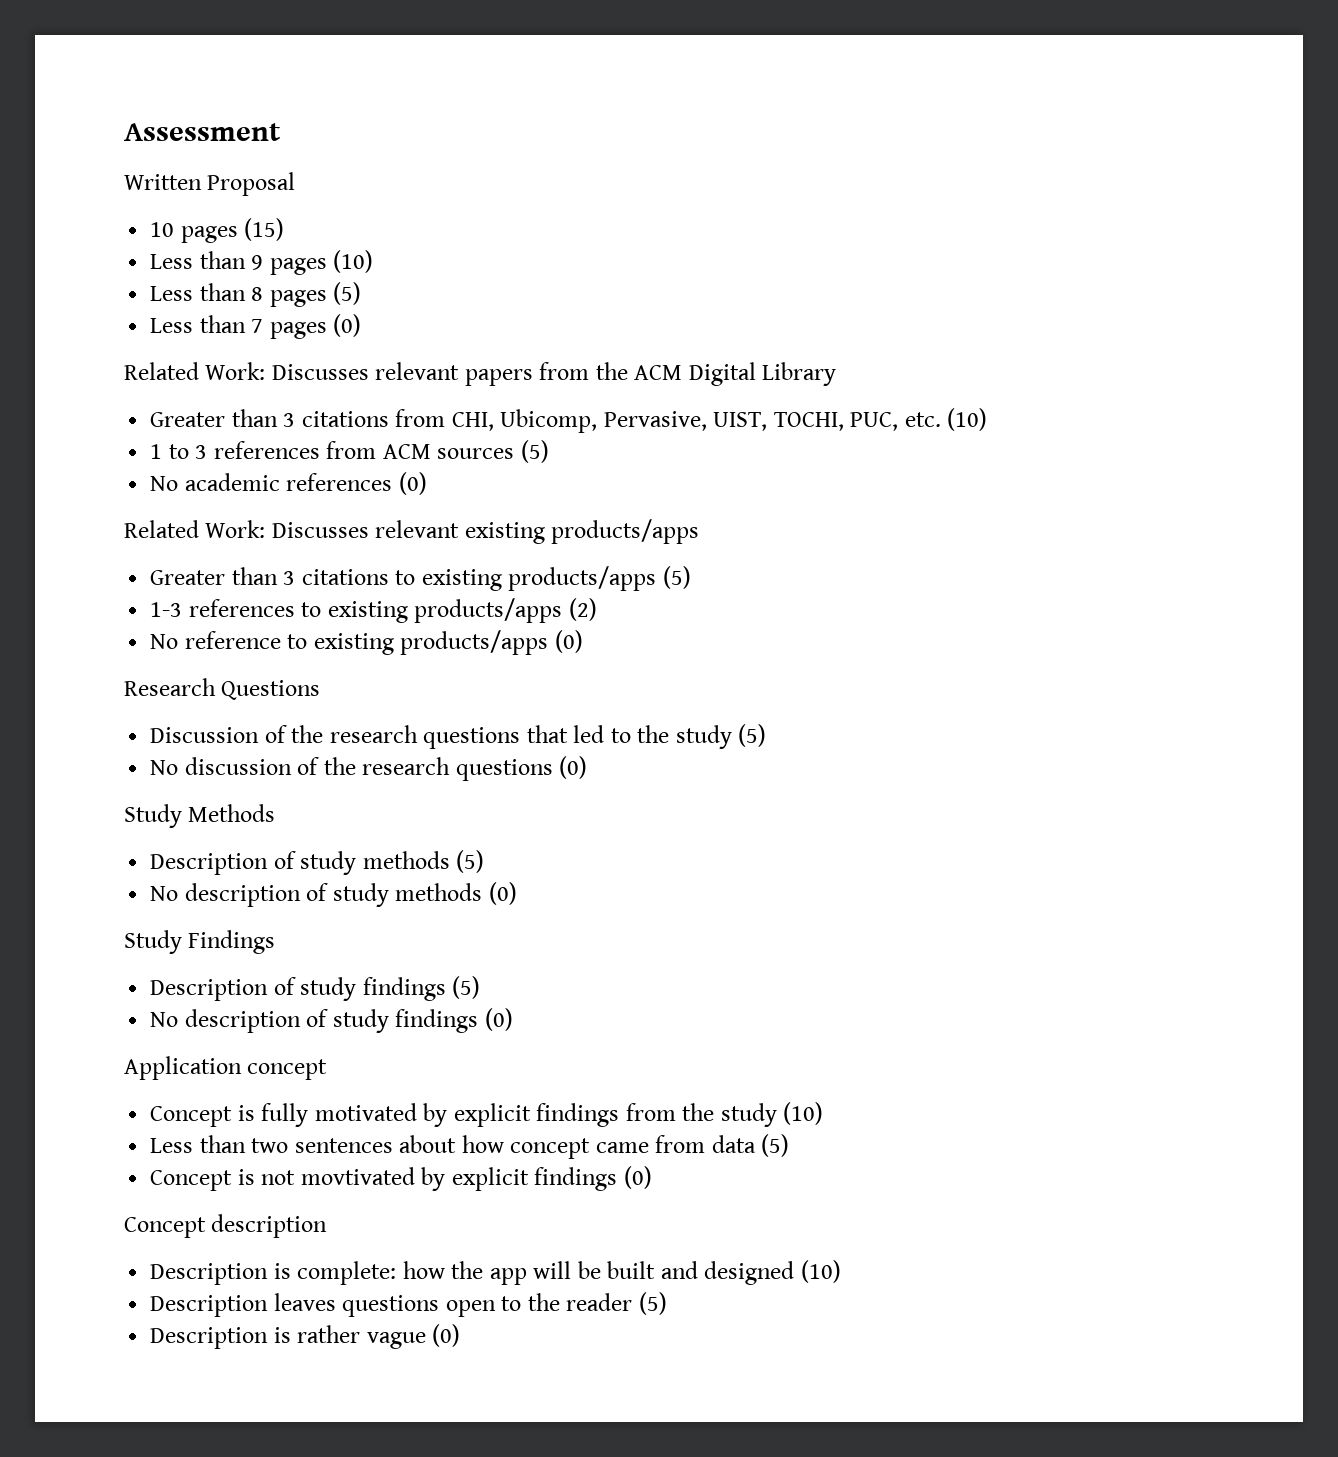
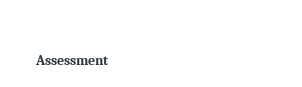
- Written Proposal
- 10 pages (15)
- Less than 9 pages (10)
- Less than 8 pages (5)
- Less than 7 pages (0)
- Related Work: Discusses relevant papers from the ACM Digital Library
- Greater than 3 citations from CHI, Ubicomp, Pervasive, UIST, TOCHI, PUC, etc. (10)
- 1 to 3 references from ACM sources (5)
- No academic references (0)
- Related Work: Discusses relevant existing products/apps
- Greater than 3 citations to existing products/apps (5)
- 1-3 references to existing products/apps (2)
- No reference to existing products/apps (0)
- Research Questions
- Discussion of the research questions that led to the study (5)
- No discussion of the research questions (0)
- Study Methods
- Description of study methods (5)
- No description of study methods (0)
- Study Findings
- Description of study findings (5)
- No description of study findings (0)
- Application concept
- Concept is fully motivated by explicit findings from the study (10)
- Less than two sentences about how concept came from data (5)
- Concept is not movtivated by explicit findings (0)
- Concept description
- Description is complete: how the app will be built and designed (10)
- Description leaves questions open to the reader (5)
- Description is rather vague (0)

